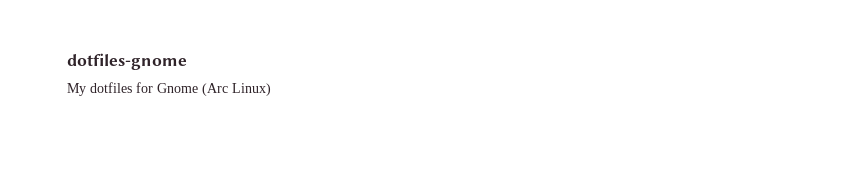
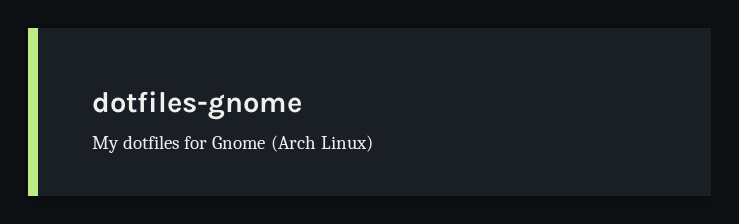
- My dotfiles for Gnome (Arc Linux)
+ My dotfiles for Gnome (Arch Linux)

